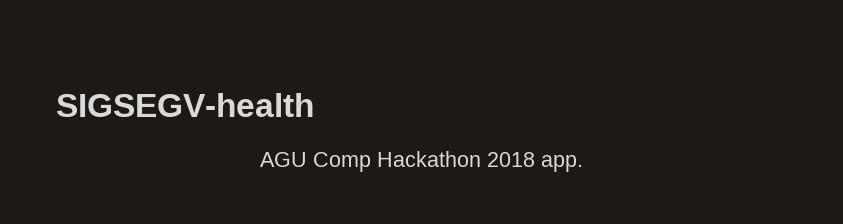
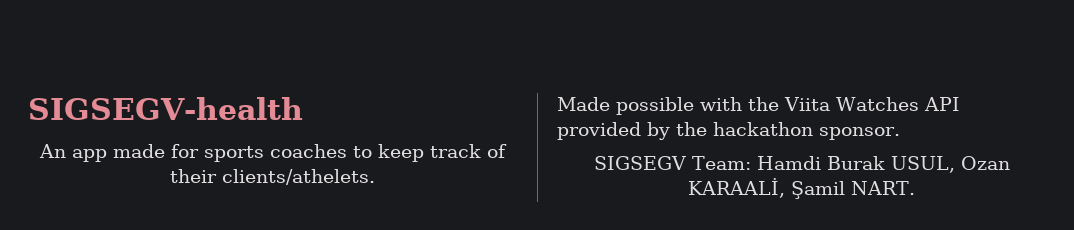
- AGU Comp Hackathon 2018 app.
+ An app made for sports coaches to keep track of their clients/athelets.
+ Made possible with the Viita Watches API provided by the hackathon sponsor.
+ SIGSEGV Team: Hamdi Burak USUL, Ozan KARAALİ, Şamil NART.

